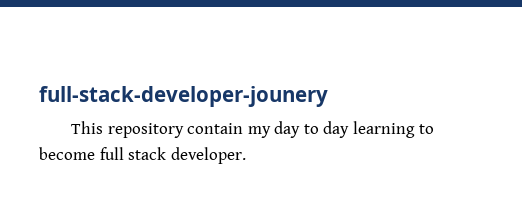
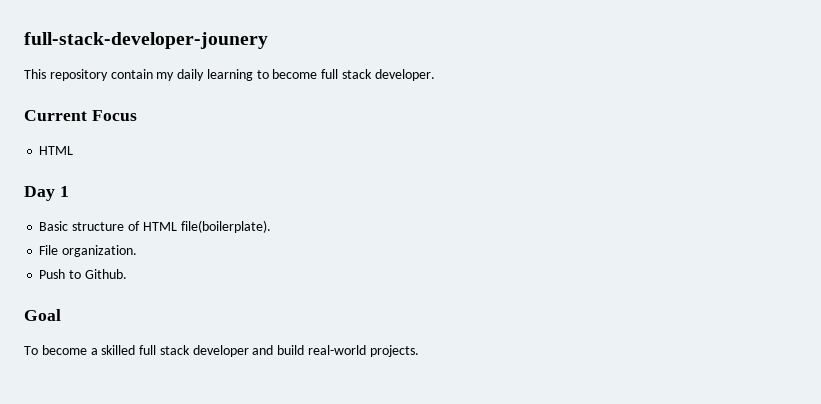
- This repository contain my day to day learning to become full stack developer.
+ This repository contain my daily learning to become full stack developer.
+ Current Focus
+ HTML
+ Day 1
+ Basic structure of HTML file(boilerplate).
+ File organization.
+ Push to Github.
+ Goal
+ To become a skilled full stack developer and build real-world projects.

